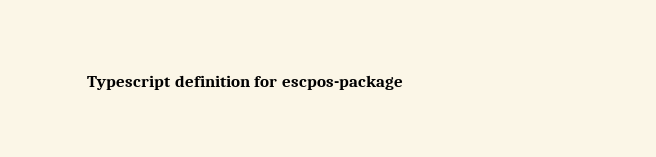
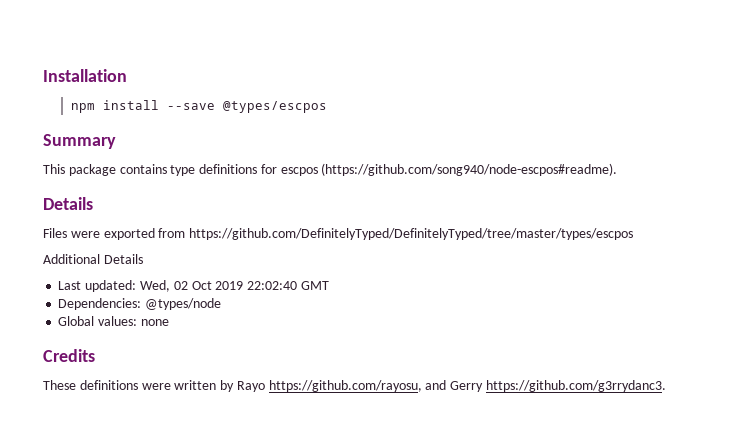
- Typescript definition for escpos-package
+ Installation
+ npm install --save @types/escpos
+ Summary
+ This package contains type definitions for escpos (https://github.com/song940/node-escpos#readme).
+ Details
+ Files were exported from https://github.com/DefinitelyTyped/DefinitelyTyped/tree/master/types/escpos
+ Additional Details
+ Last updated: Wed, 02 Oct 2019 22:02:40 GMT
+ Dependencies: @types/node
+ Global values: none
+ Credits
+ These definitions were written by Rayo https://github.com/rayosu, and Gerry https://github.com/g3rrydanc3.

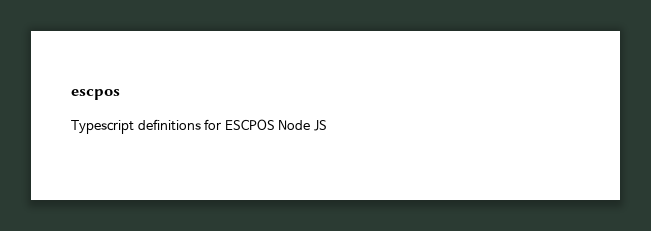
- Installation
- npm install --save @types/escpos
- Summary
- This package contains type definitions for escpos (https://github.com/song940/node-escpos#readme).
- Details
- Files were exported from https://github.com/DefinitelyTyped/DefinitelyTyped/tree/master/types/escpos
- Additional Details
- Last updated: Wed, 02 Oct 2019 22:02:40 GMT
- Dependencies: @types/node
- Global values: none
- Credits
- These definitions were written by Rayo https://github.com/rayosu, and Gerry https://github.com/g3rrydanc3.
+ escpos
+ Typescript definitions for ESCPOS Node JS

